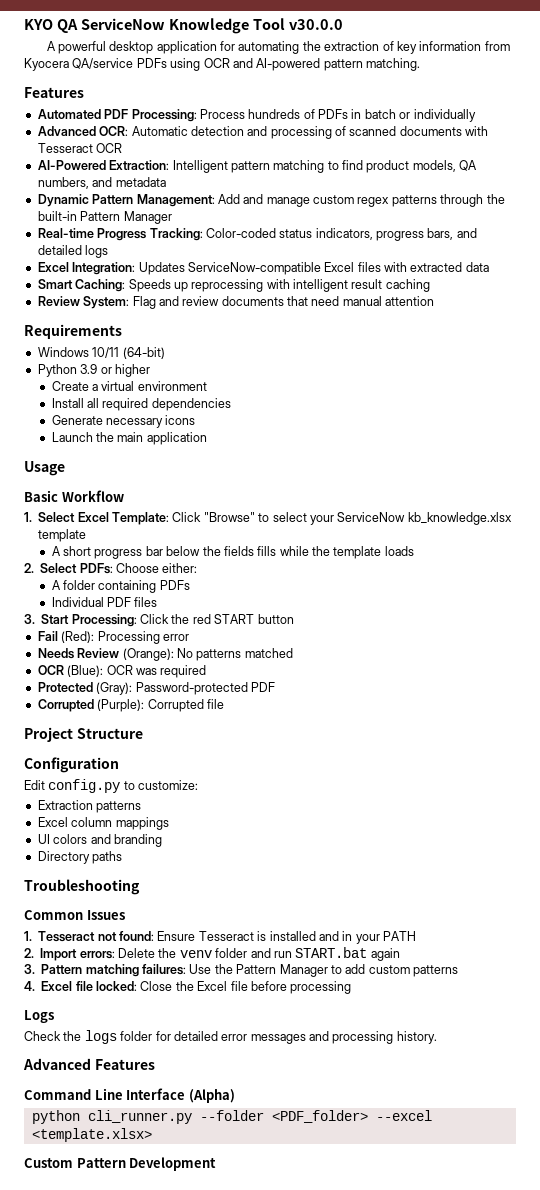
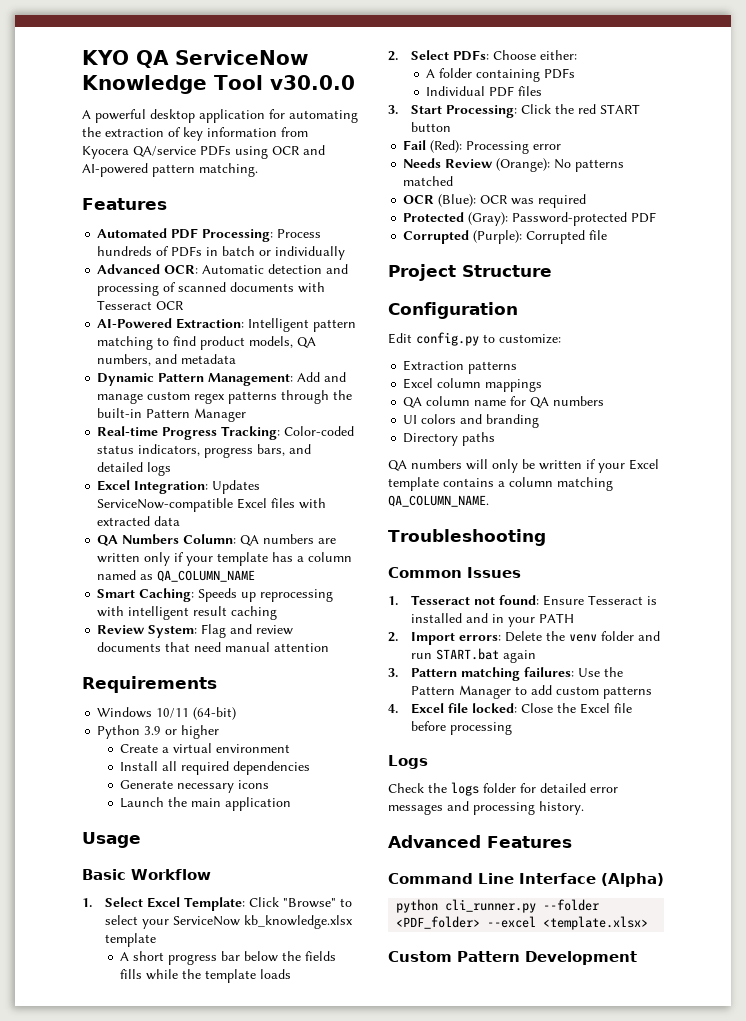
+ QA Numbers Column: QA numbers are written only if your template has a column named as QA_COLUMN_NAME
+ QA column name for QA numbers
+ QA numbers will only be written if your Excel template contains a column matching QA_COLUMN_NAME.

